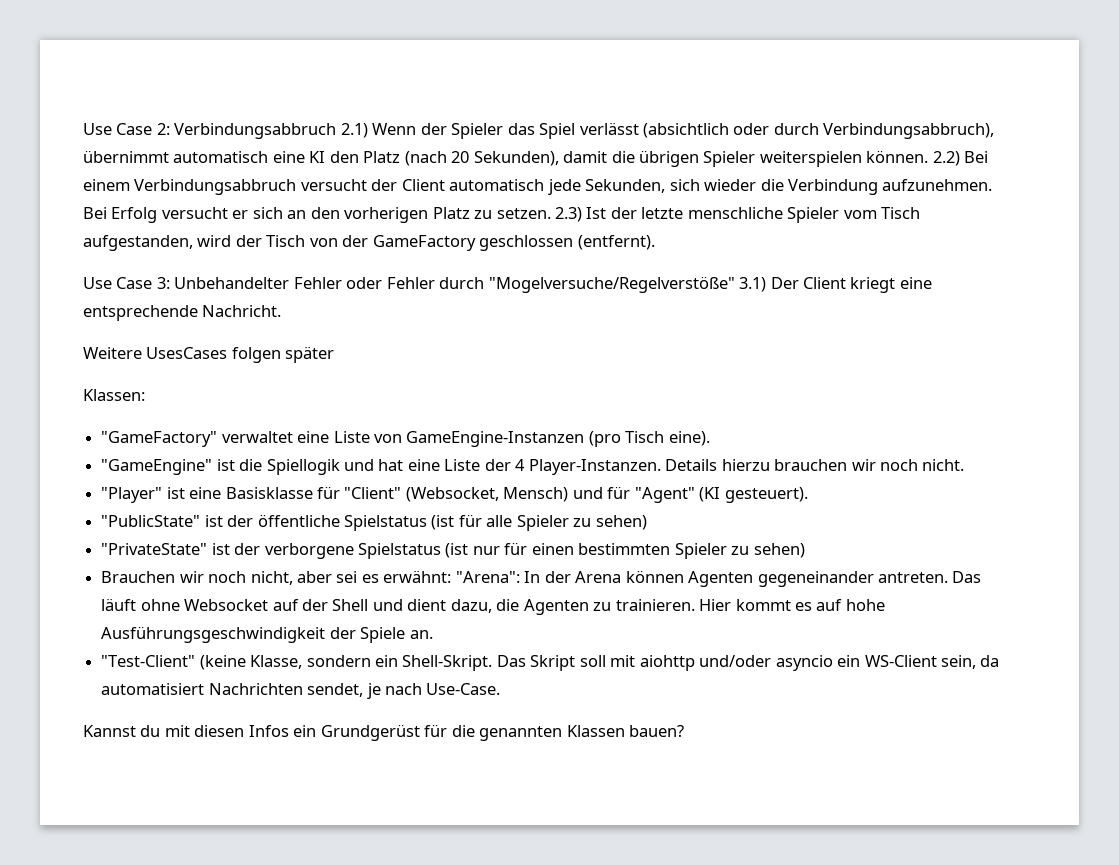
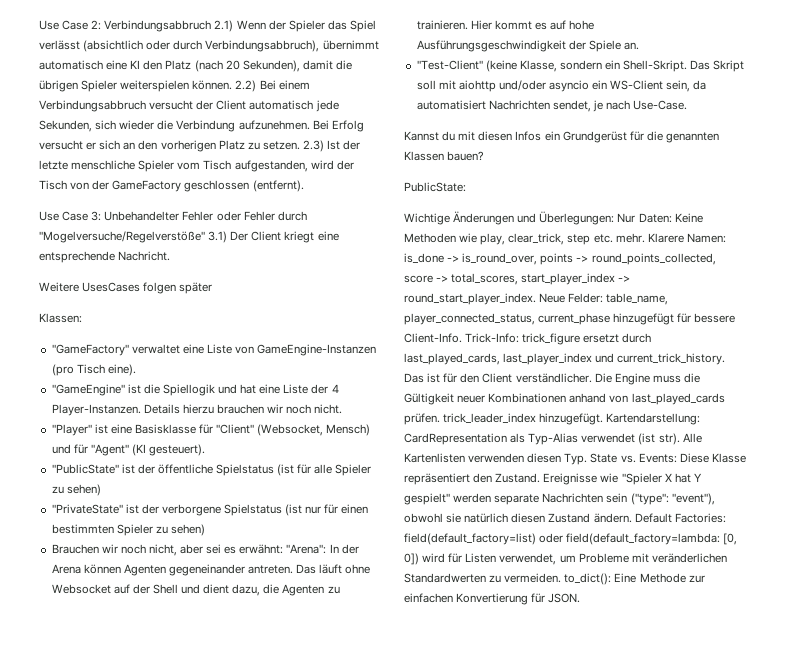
+ PublicState:
+ Wichtige Änderungen und Überlegungen: Nur Daten: Keine Methoden wie play, clear_trick, step etc. mehr. Klarere Namen: is_done -> is_round_over, points -> round_points_collected, score -> total_scores, start_player_index -> round_start_player_index. Neue Felder: table_name, player_connected_status, current_phase hinzugefügt für bessere Client-Info. Trick-Info: trick_figure ersetzt durch last_played_cards, last_player_index und current_trick_history. Das ist für den Client verständlicher. Die Engine muss die Gültigkeit neuer Kombinationen anhand von last_played_cards prüfen. trick_leader_index hinzugefügt. Kartendarstellung: CardRepresentation als Typ-Alias verwendet (ist str). Alle Kartenlisten verwenden diesen Typ. State vs. Events: Diese Klasse repräsentiert den Zustand. Ereignisse wie "Spieler X hat Y gespielt" werden separate Nachrichten sein ("type": "event"), obwohl sie natürlich diesen Zustand ändern. Default Factories: field(default_factory=list) oder field(default_factory=lambda: [0, 0]) wird für Listen verwendet, um Probleme mit veränderlichen Standardwerten zu vermeiden. to_dict(): Eine Methode zur einfachen Konvertierung für JSON.

